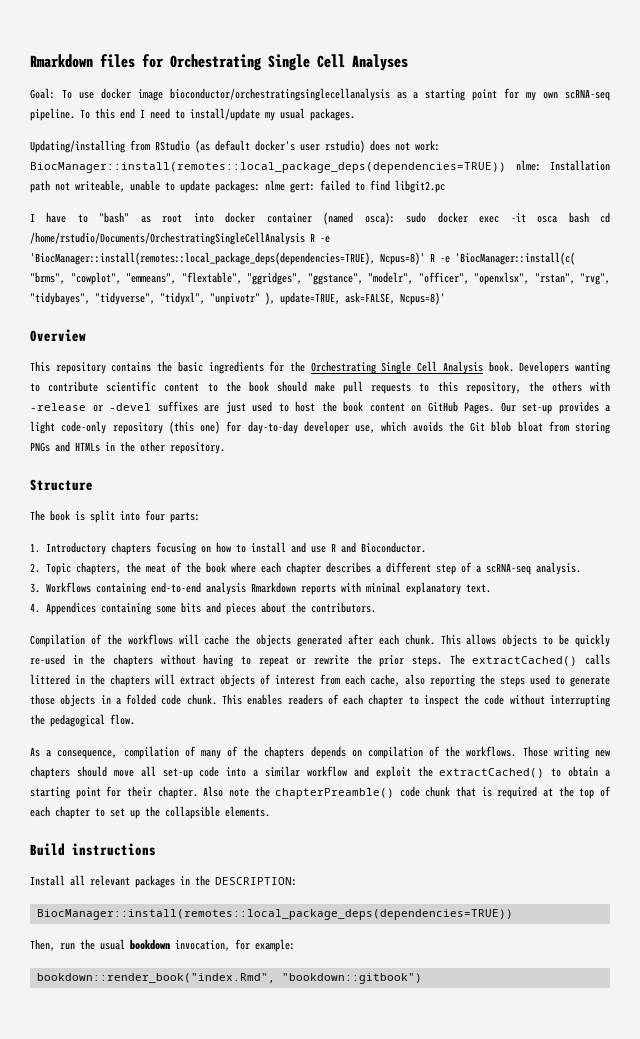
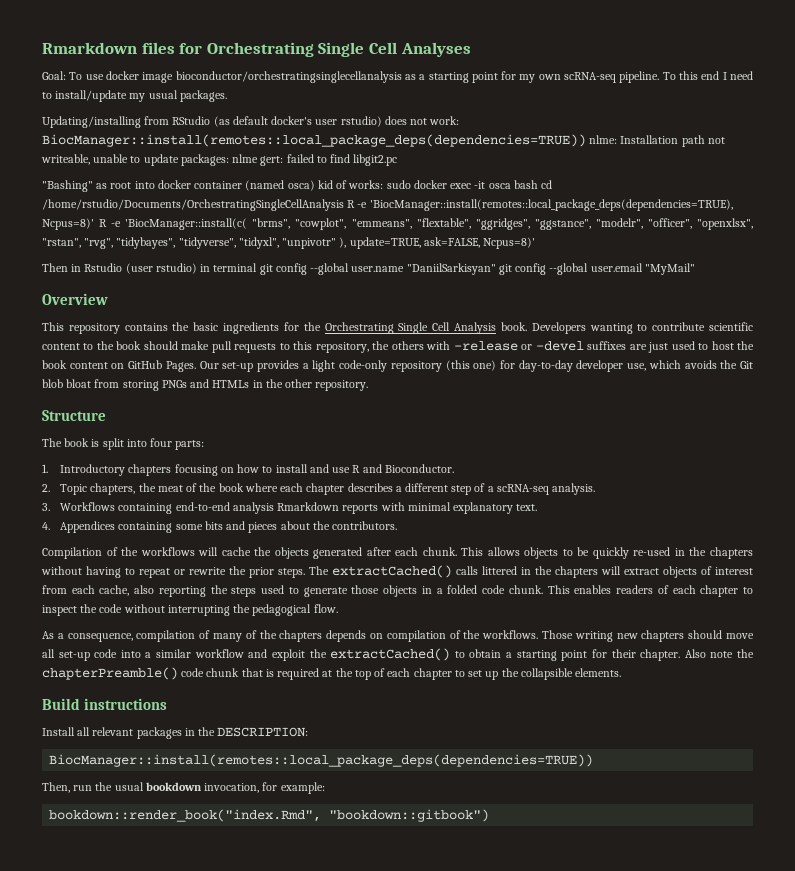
- I have to "bash" as root into docker container (named osca): sudo docker exec -it osca bash cd /home/rstudio/Documents/OrchestratingSingleCellAnalysis R -e 'BiocManager::install(remotes::local_package_deps(dependencies=TRUE), Ncpus=8)' R -e 'BiocManager::install(c( "brms", "cowplot", "emmeans", "flextable", "ggridges", "ggstance", "modelr", "officer", "openxlsx", "rstan", "rvg", "tidybayes", "tidyverse", "tidyxl", "unpivotr" ), update=TRUE, ask=FALSE, Ncpus=8)'
+ "Bashing" as root into docker container (named osca) kid of works: sudo docker exec -it osca bash cd /home/rstudio/Documents/OrchestratingSingleCellAnalysis R -e 'BiocManager::install(remotes::local_package_deps(dependencies=TRUE), Ncpus=8)' R -e 'BiocManager::install(c( "brms", "cowplot", "emmeans", "flextable", "ggridges", "ggstance", "modelr", "officer", "openxlsx", "rstan", "rvg", "tidybayes", "tidyverse", "tidyxl", "unpivotr" ), update=TRUE, ask=FALSE, Ncpus=8)'
+ Then in Rstudio (user rstudio) in terminal git config --global user.name "DaniilSarkisyan" git config --global user.email "MyMail"

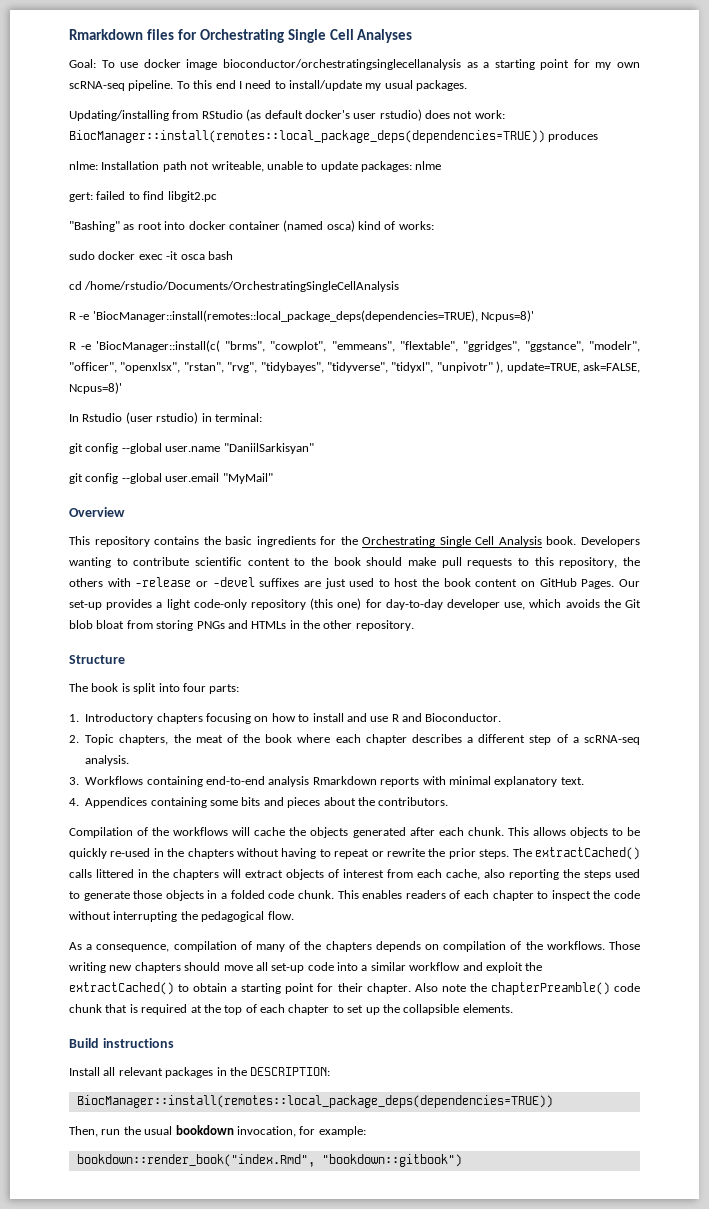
- Updating/installing from RStudio (as default docker's user rstudio) does not work: BiocManager::install(remotes::local_package_deps(dependencies=TRUE)) nlme: Installation path not writeable, unable to update packages: nlme gert: failed to find libgit2.pc
+ Updating/installing from RStudio (as default docker's user rstudio) does not work: BiocManager::install(remotes::local_package_deps(dependencies=TRUE)) produces
+ nlme: Installation path not writeable, unable to update packages: nlme
+ gert: failed to find libgit2.pc
- "Bashing" as root into docker container (named osca) kid of works: sudo docker exec -it osca bash cd /home/rstudio/Documents/OrchestratingSingleCellAnalysis R -e 'BiocManager::install(remotes::local_package_deps(dependencies=TRUE), Ncpus=8)' R -e 'BiocManager::install(c( "brms", "cowplot", "emmeans", "flextable", "ggridges", "ggstance", "modelr", "officer", "openxlsx", "rstan", "rvg", "tidybayes", "tidyverse", "tidyxl", "unpivotr" ), update=TRUE, ask=FALSE, Ncpus=8)'
+ "Bashing" as root into docker container (named osca) kind of works:
+ sudo docker exec -it osca bash
+ cd /home/rstudio/Documents/OrchestratingSingleCellAnalysis
+ R -e 'BiocManager::install(remotes::local_package_deps(dependencies=TRUE), Ncpus=8)'
+ R -e 'BiocManager::install(c( "brms", "cowplot", "emmeans", "flextable", "ggridges", "ggstance", "modelr", "officer", "openxlsx", "rstan", "rvg", "tidybayes", "tidyverse", "tidyxl", "unpivotr" ), update=TRUE, ask=FALSE, Ncpus=8)'
- Then in Rstudio (user rstudio) in terminal git config --global user.name "DaniilSarkisyan" git config --global user.email "MyMail"
+ In Rstudio (user rstudio) in terminal:
+ git config --global user.name "DaniilSarkisyan"
+ git config --global user.email "MyMail"

